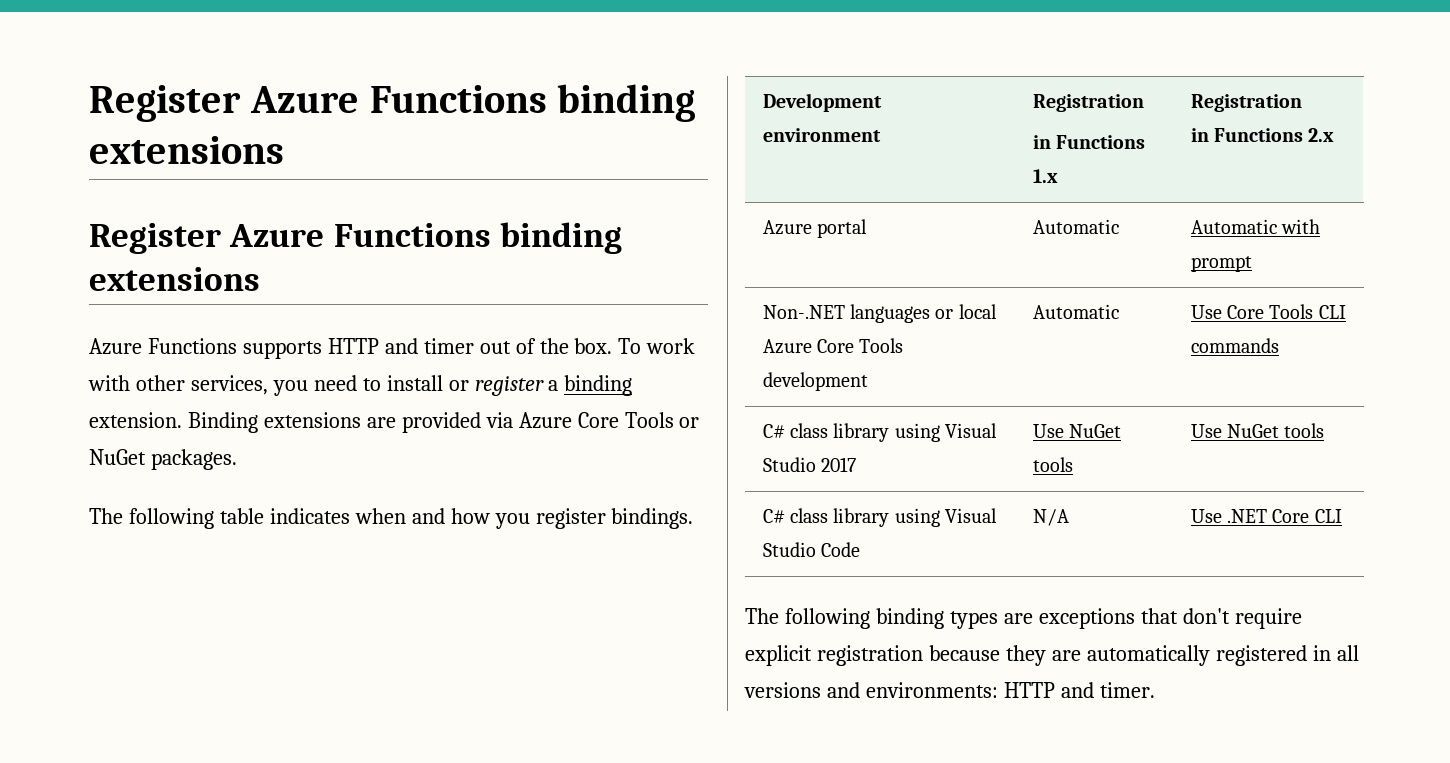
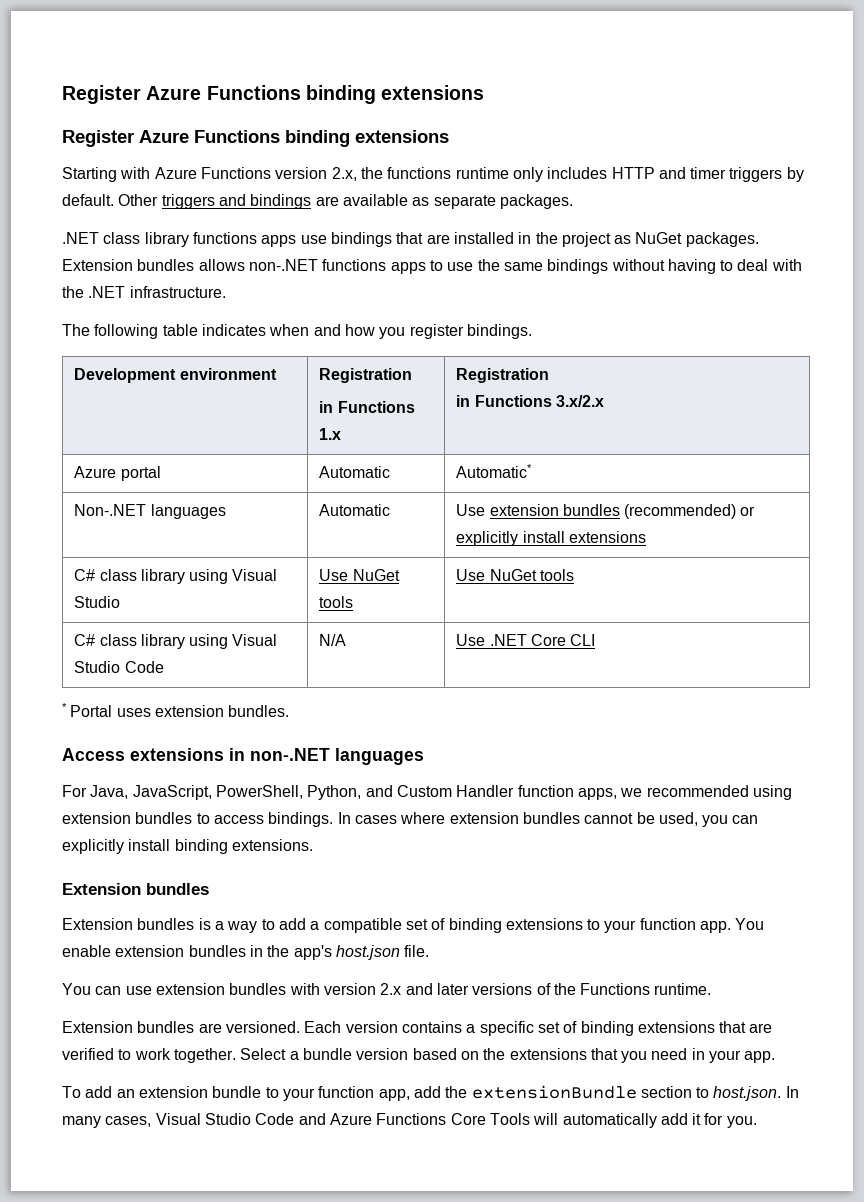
- Azure Functions supports HTTP and timer out of the box. To work with other services, you need to install or register a binding extension. Binding extensions are provided via Azure Core Tools or NuGet packages.
+ Starting with Azure Functions version 2.x, the functions runtime only includes HTTP and timer triggers by default. Other triggers and bindings are available as separate packages.
+ .NET class library functions apps use bindings that are installed in the project as NuGet packages. Extension bundles allows non-.NET functions apps to use the same bindings without having to deal with the .NET infrastructure.
  Development environment | Registration
  in Functions 1.x | Registration
- in Functions 2.x
+ in Functions 3.x/2.x
- Azure portal | Automatic | Automatic with prompt
+ Azure portal | Automatic | Automatic*
- Non-.NET languages or local Azure Core Tools development | Automatic | Use Core Tools CLI commands
- C# class library using Visual Studio 2017 | Use NuGet tools | Use NuGet tools
+ Non-.NET languages | Automatic | Use extension bundles (recommended) or explicitly install extensions
+ C# class library using Visual Studio | Use NuGet tools | Use NuGet tools
- The following binding types are exceptions that don't require explicit registration because they are automatically registered in all versions and environments: HTTP and timer.
+ * Portal uses extension bundles.
+ Access extensions in non-.NET languages
+ For Java, JavaScript, PowerShell, Python, and Custom Handler function apps, we recommended using extension bundles to access bindings. In cases where extension bundles cannot be used, you can explicitly install binding extensions.
+ Extension bundles
+ Extension bundles is a way to add a compatible set of binding extensions to your function app. You enable extension bundles in the app's host.json file.
+ You can use extension bundles with version 2.x and later versions of the Functions runtime.
+ Extension bundles are versioned. Each version contains a specific set of binding extensions that are verified to work together. Select a bundle version based on the extensions that you need in your app.
+ To add an extension bundle to your function app, add the extensionBundle section to host.json. In many cases, Visual Studio Code and Azure Functions Core Tools will automatically add it for you.

